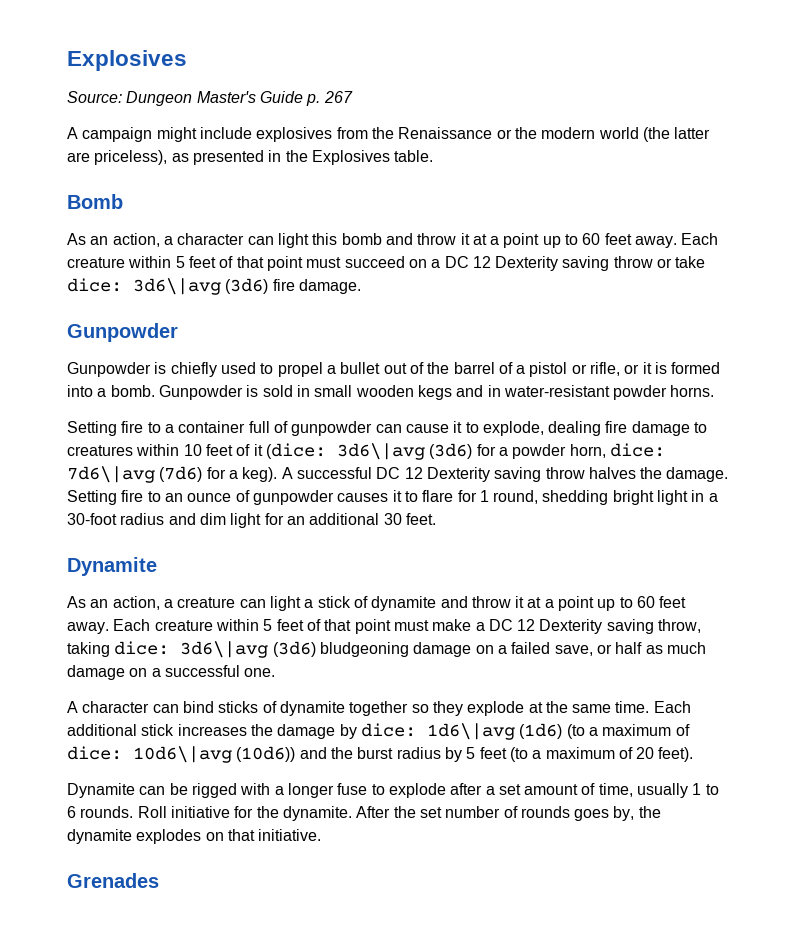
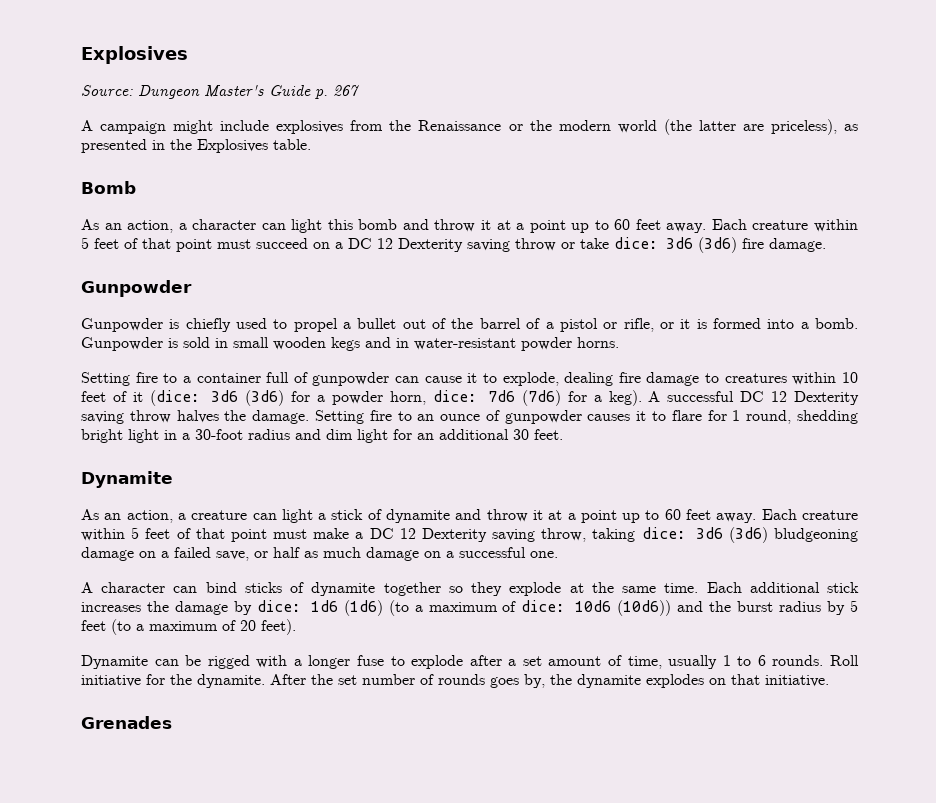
- Each creature within 5 feet of that point must succeed on a DC 12 Dexterity saving throw or take dice: 3d6\|avg (3d6) fire damage.
+ Each creature within 5 feet of that point must succeed on a DC 12 Dexterity saving throw or take dice: 3d6 (3d6) fire damage.
- Setting fire to a container full of gunpowder can cause it to explode, dealing fire damage to creatures within 10 feet of it (dice: 3d6\|avg (3d6) for a powder horn, dice: 7d6\|avg (7d6) for a keg).
+ Setting fire to a container full of gunpowder can cause it to explode, dealing fire damage to creatures within 10 feet of it (dice: 3d6 (3d6) for a powder horn, dice: 7d6 (7d6) for a keg).
- Each creature within 5 feet of that point must make a DC 12 Dexterity saving throw, taking dice: 3d6\|avg (3d6) bludgeoning damage on a failed save, or half as much damage on a successful one.
+ Each creature within 5 feet of that point must make a DC 12 Dexterity saving throw, taking dice: 3d6 (3d6) bludgeoning damage on a failed save, or half as much damage on a successful one.
- Each additional stick increases the damage by dice: 1d6\|avg (1d6) (to a maximum of dice: 10d6\|avg (10d6)) and the burst radius by 5 feet (to a maximum of 20 feet).
+ Each additional stick increases the damage by dice: 1d6 (1d6) (to a maximum of dice: 10d6 (10d6)) and the burst radius by 5 feet (to a maximum of 20 feet).

